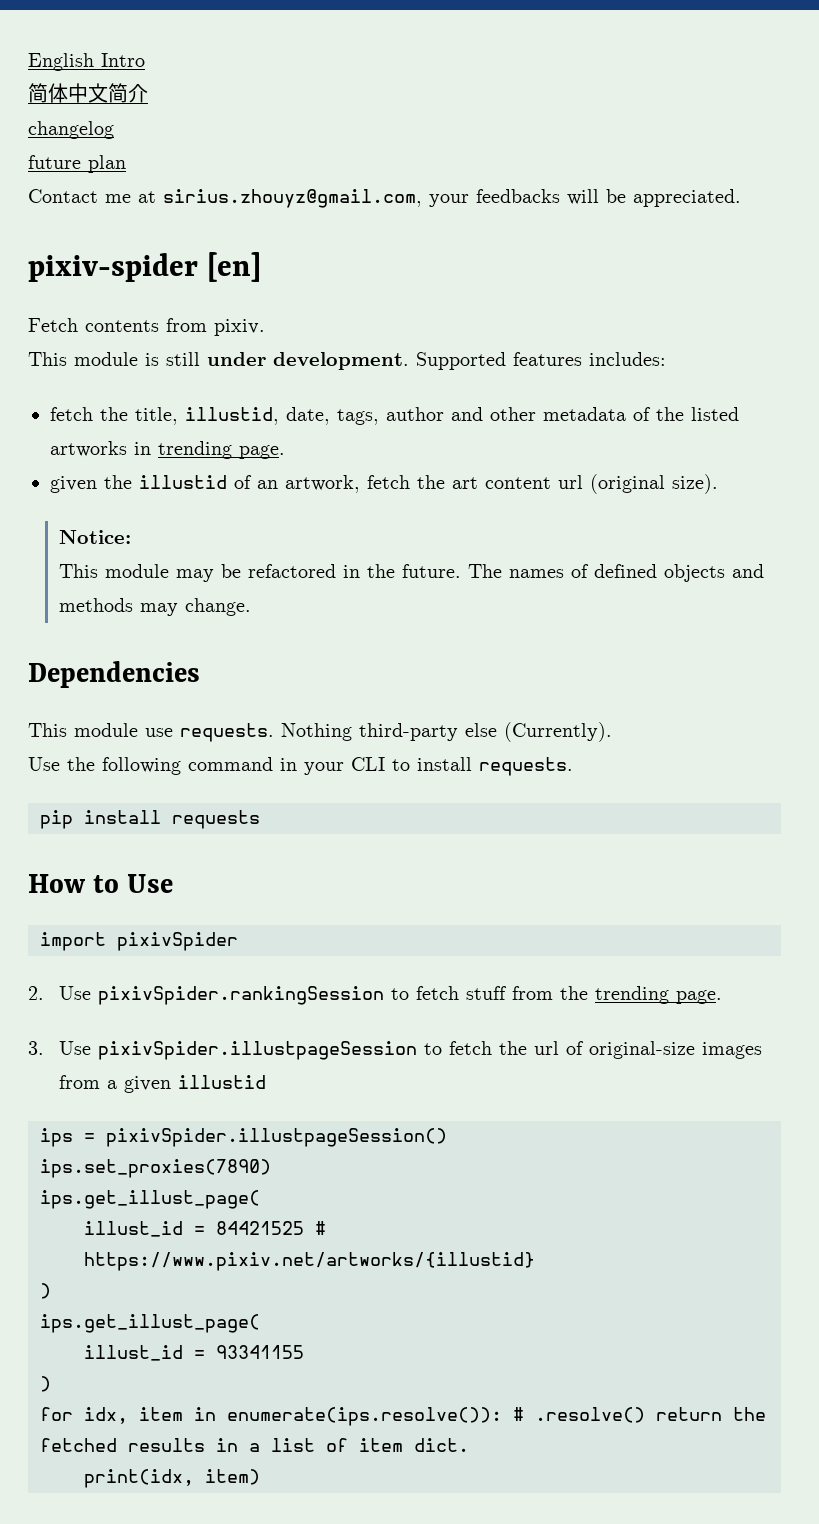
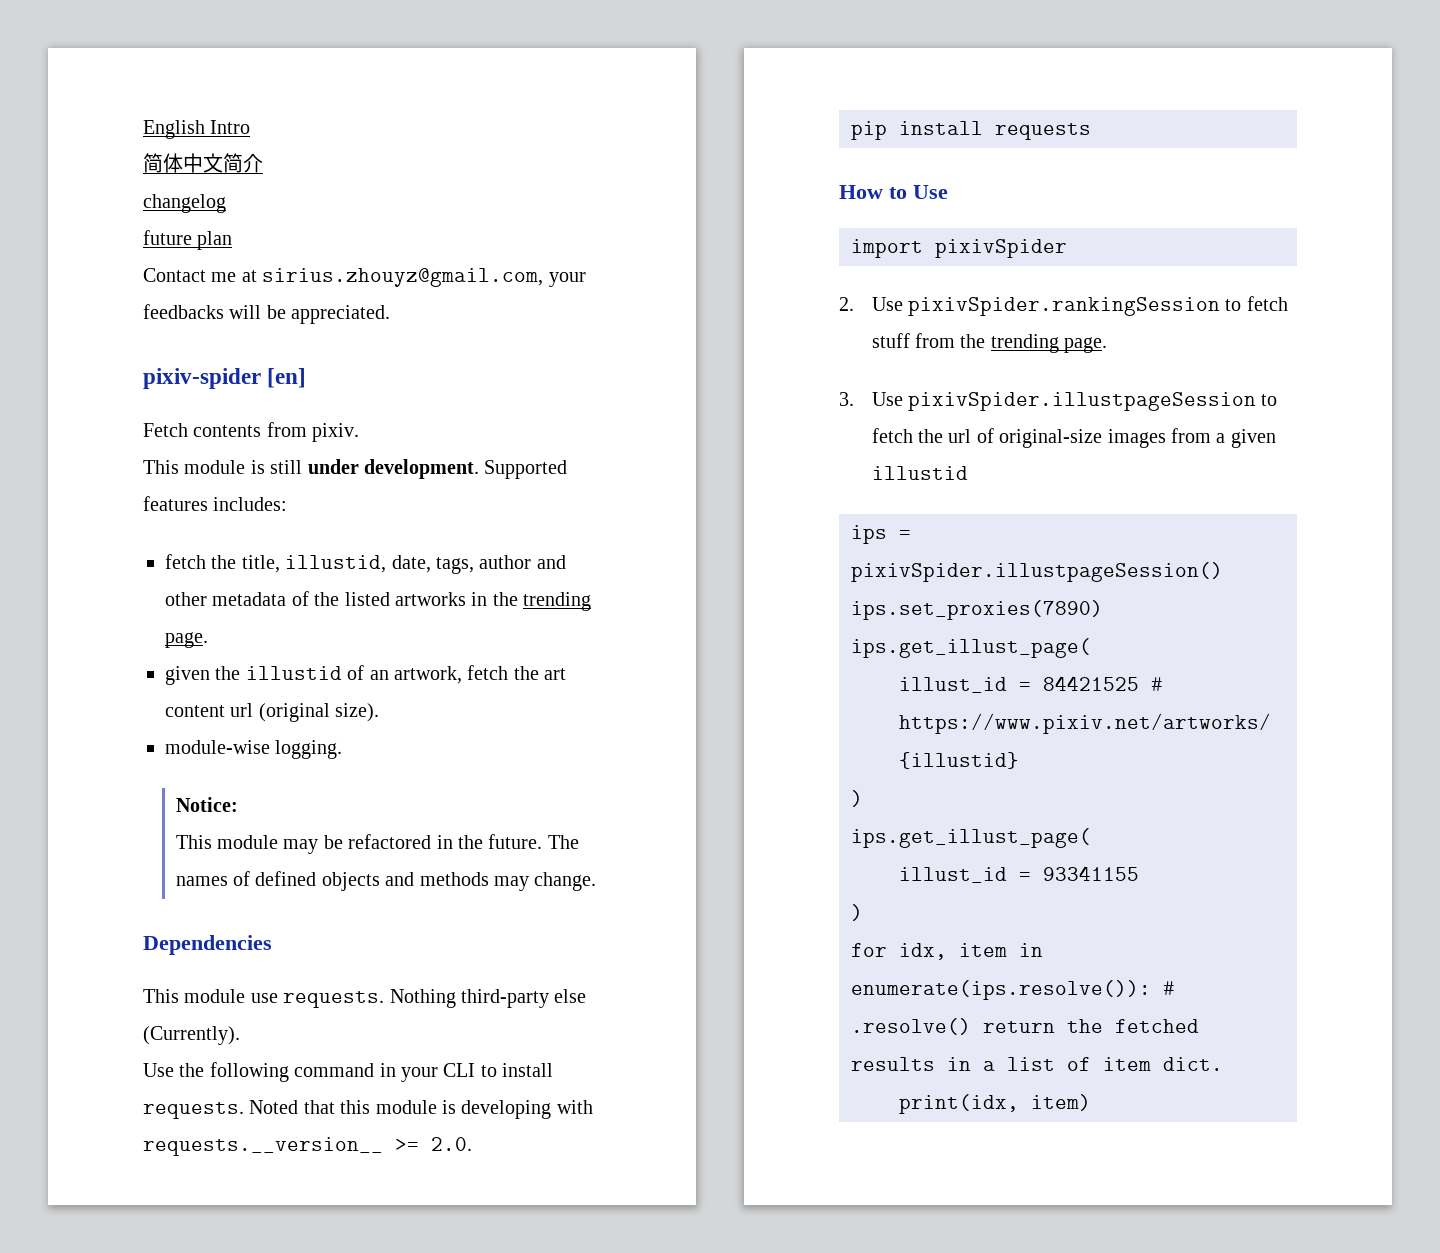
- fetch the title, illustid, date, tags, author and other metadata of the listed artworks in trending page.
+ fetch the title, illustid, date, tags, author and other metadata of the listed artworks in the trending page.
+ module-wise logging.
+ Noted that this module is developing with requests.__version__ >= 2.0.

